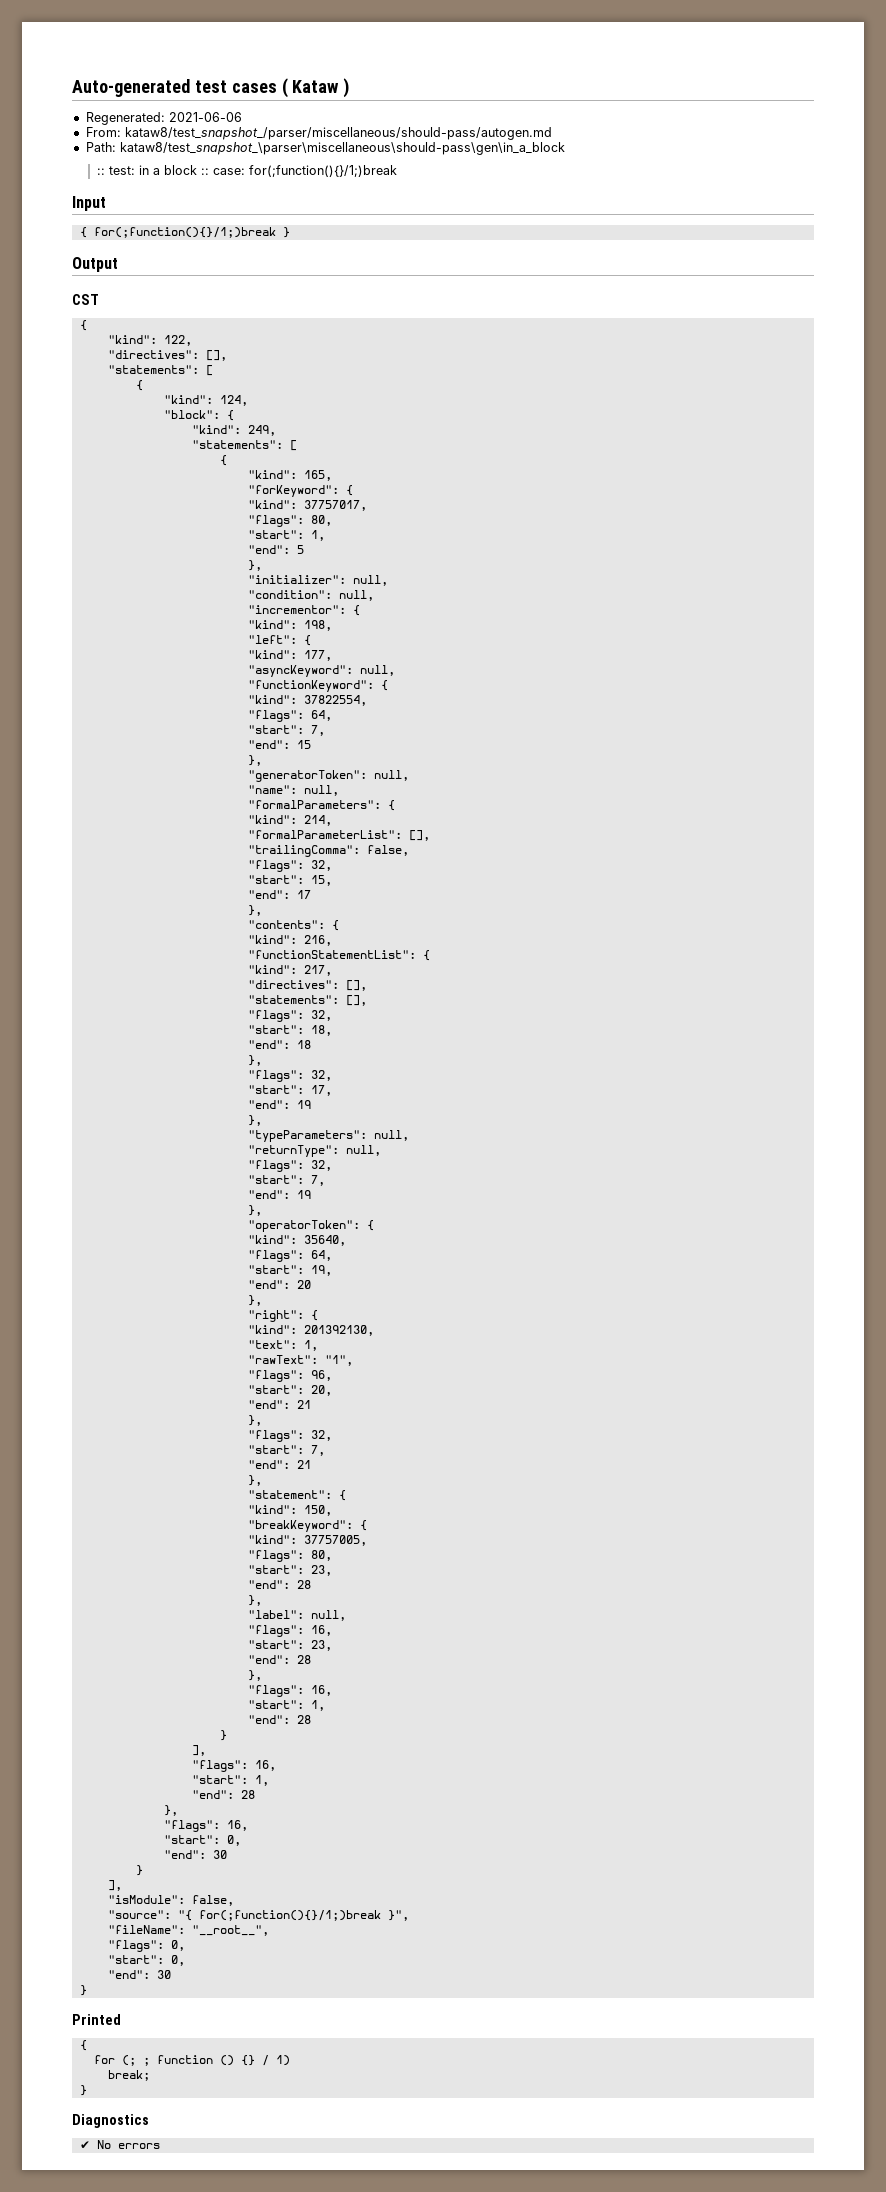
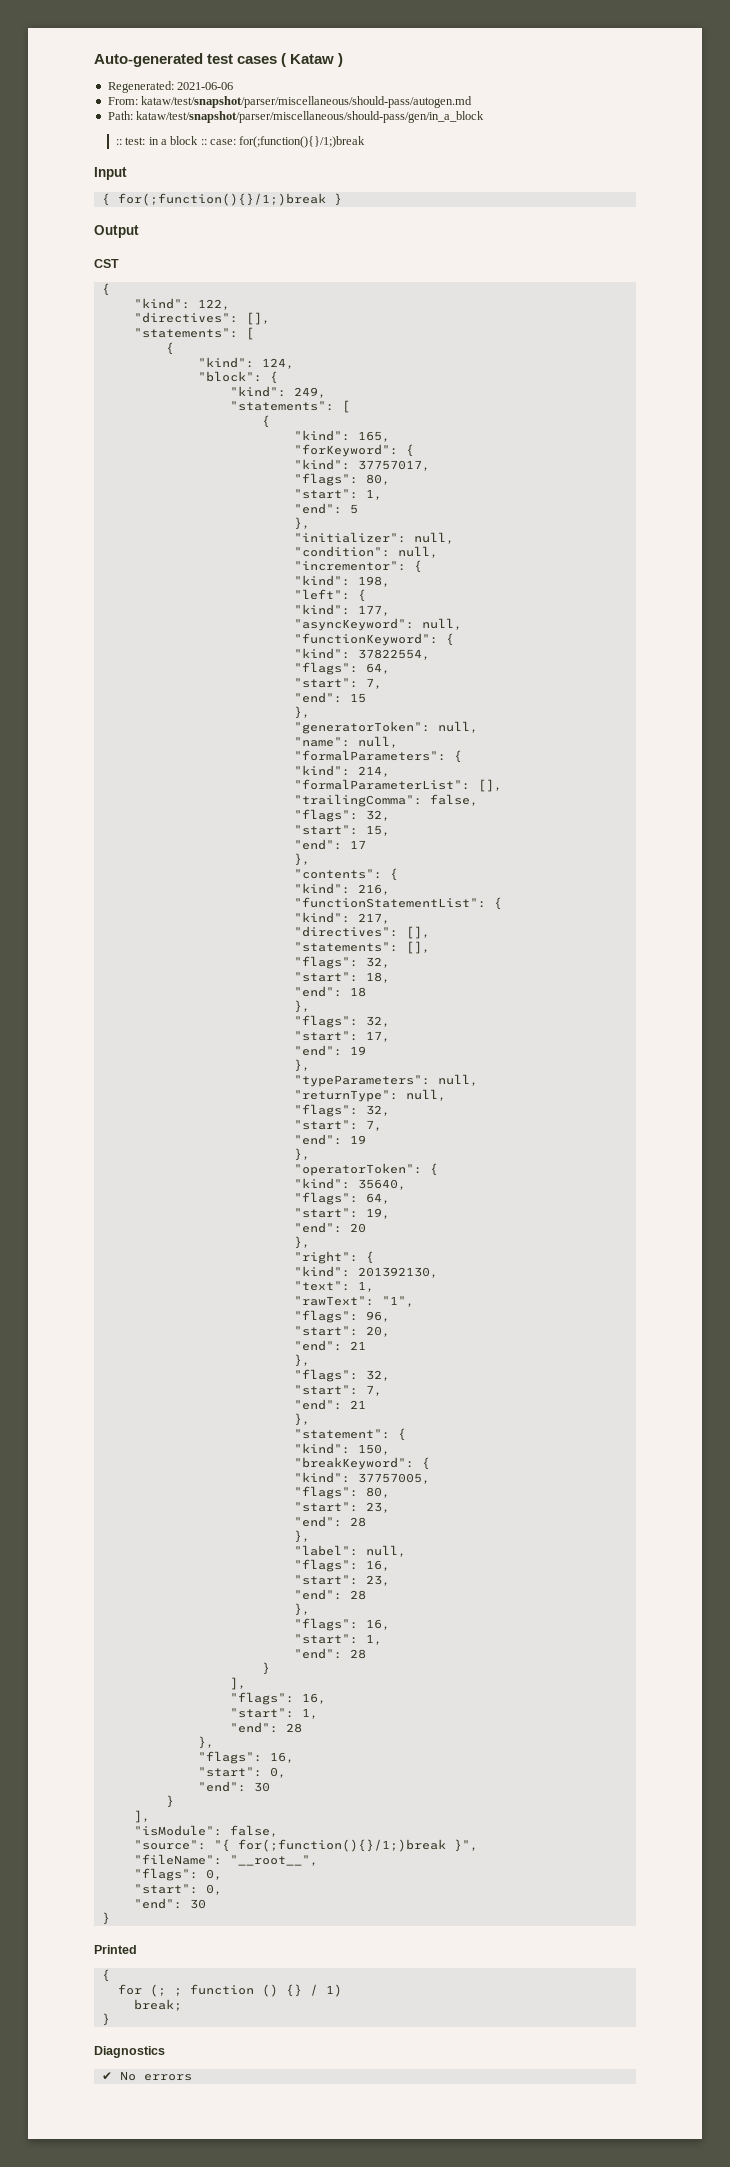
- From: kataw8/test_snapshot_/parser/miscellaneous/should-pass/autogen.md
+ From: kataw/test/snapshot/parser/miscellaneous/should-pass/autogen.md
- Path: kataw8/test_snapshot_\parser\miscellaneous\should-pass\gen\in_a_block
+ Path: kataw/test/snapshot/parser/miscellaneous/should-pass/gen/in_a_block

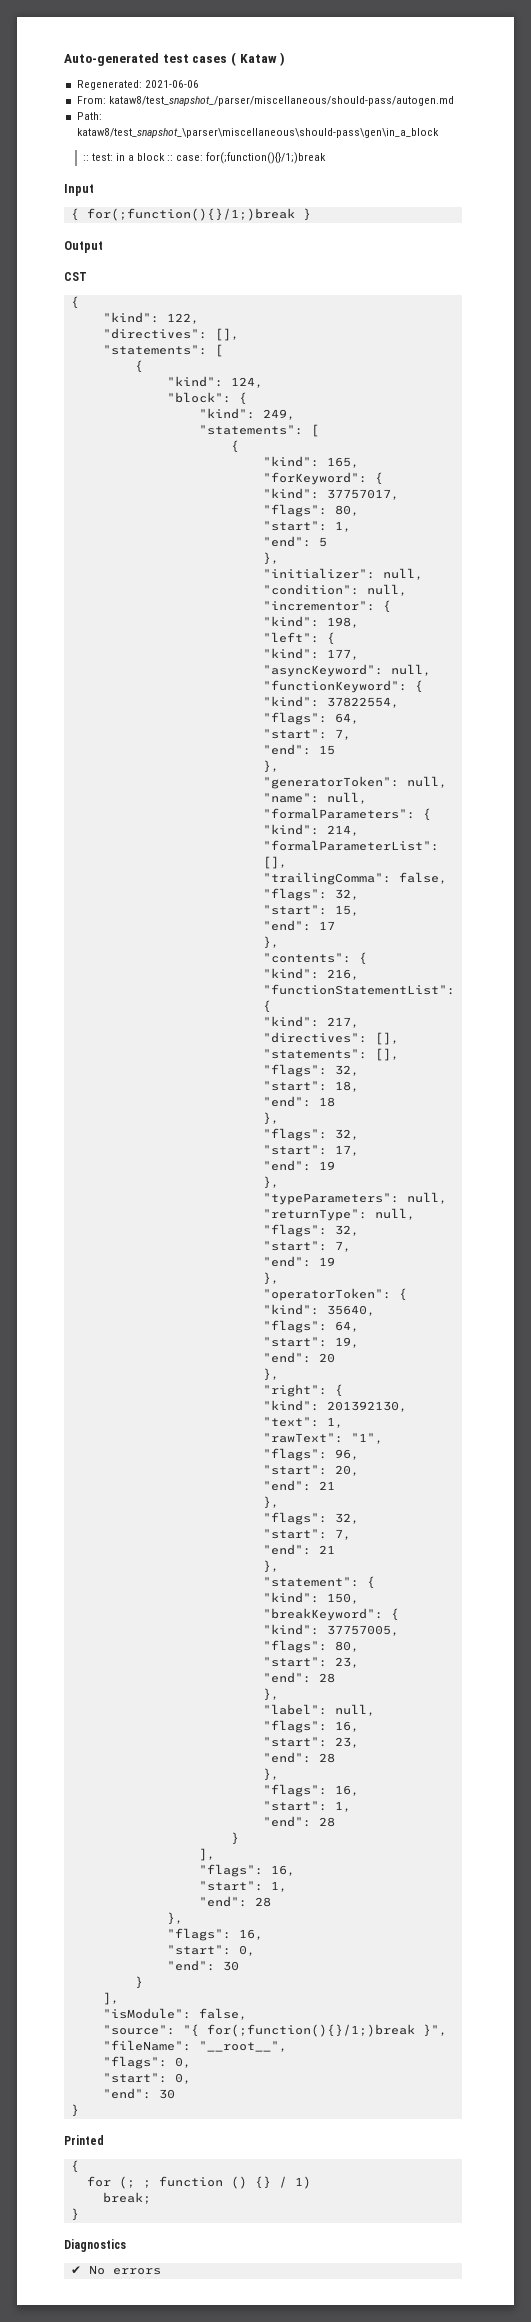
- From: kataw/test/snapshot/parser/miscellaneous/should-pass/autogen.md
+ From: kataw8/test_snapshot_/parser/miscellaneous/should-pass/autogen.md
- Path: kataw/test/snapshot/parser/miscellaneous/should-pass/gen/in_a_block
+ Path: kataw8/test_snapshot_\parser\miscellaneous\should-pass\gen\in_a_block

